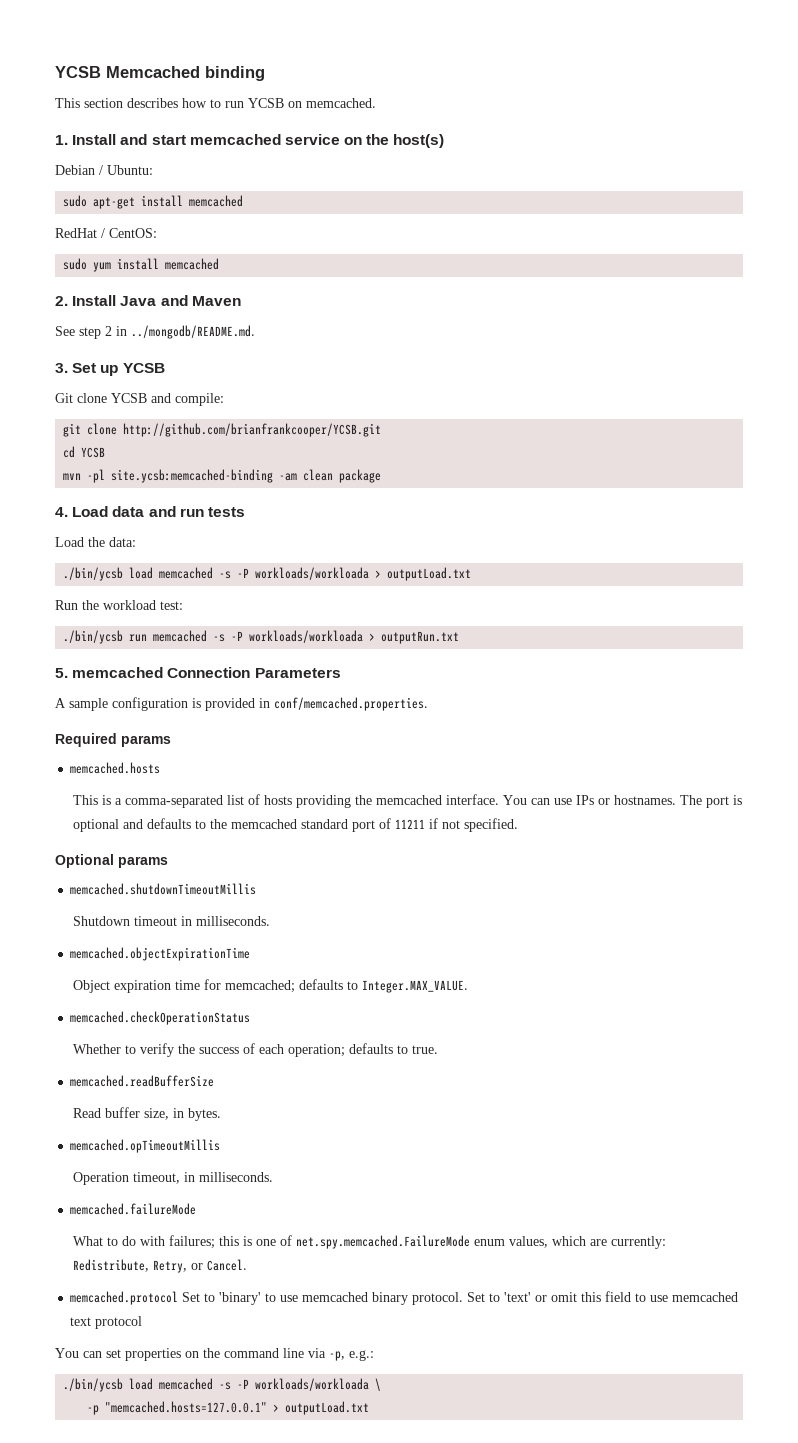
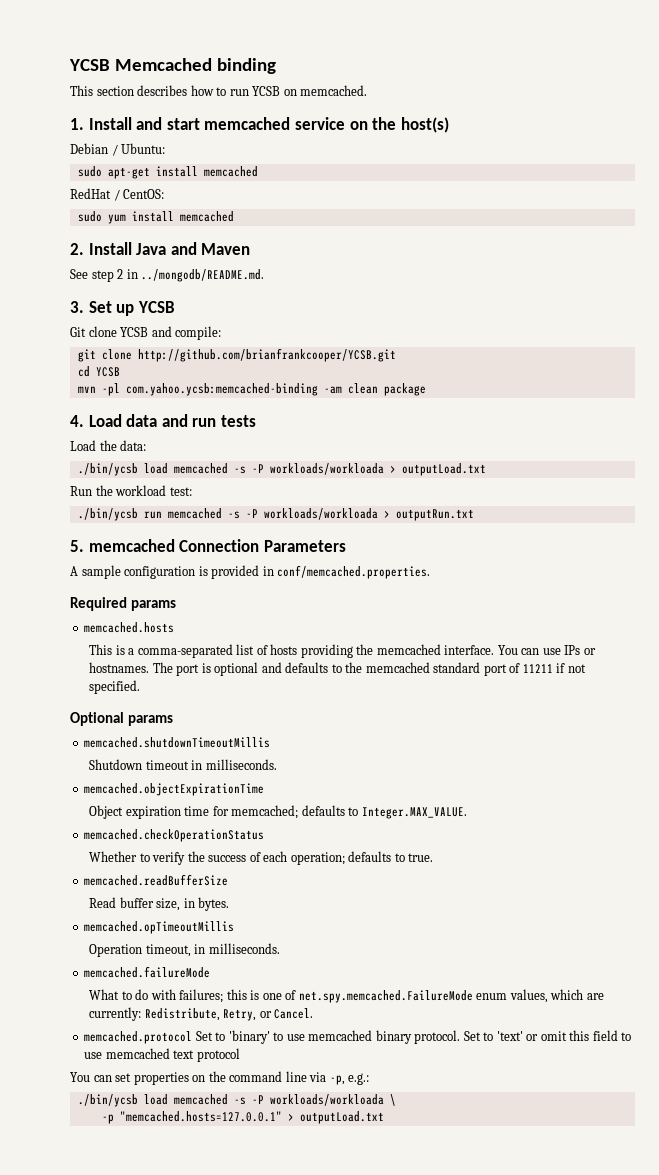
- mvn -pl site.ycsb:memcached-binding -am clean package
+ mvn -pl com.yahoo.ycsb:memcached-binding -am clean package

